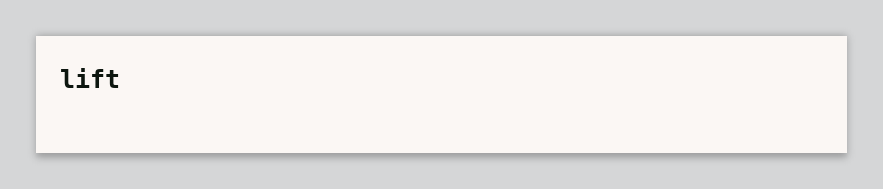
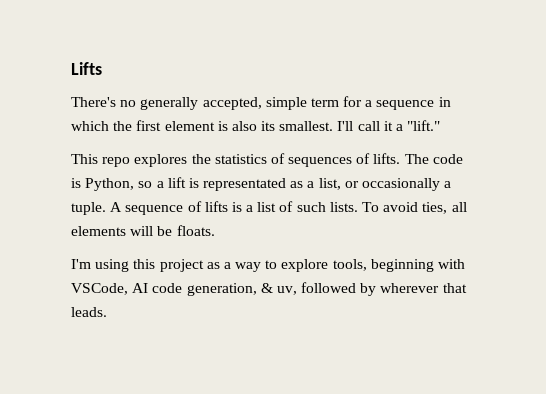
- lift
+ Lifts
+ There's no generally accepted, simple term for a sequence in which the first element is also its smallest. I'll call it a "lift."
+ This repo explores the statistics of sequences of lifts. The code is Python, so a lift is representated as a list, or occasionally a tuple. A sequence of lifts is a list of such lists. To avoid ties, all elements will be floats.
+ I'm using this project as a way to explore tools, beginning with VSCode, AI code generation, & uv, followed by wherever that leads.

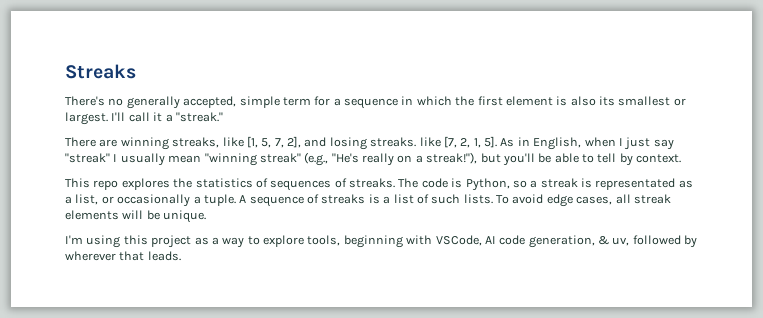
- Lifts
+ Streaks
- There's no generally accepted, simple term for a sequence in which the first element is also its smallest.
+ There's no generally accepted, simple term for a sequence in which the first element is also its smallest or largest.
- I'll call it a "lift."
+ I'll call it a "streak."
+ There are winning streaks, like [1, 5, 7, 2], and losing streaks. like [7, 2, 1, 5]. As in English, when I just say "streak" I usually mean "winning streak" (e.g., "He's really on a streak!"), but you'll be able to tell by context.
- This repo explores the statistics of sequences of lifts.
+ This repo explores the statistics of sequences of streaks.
- The code is Python, so a lift is representated as a list, or occasionally a tuple.
+ The code is Python, so a streak is representated as a list, or occasionally a tuple.
- A sequence of lifts is a list of such lists.
+ A sequence of streaks is a list of such lists.
- To avoid ties, all elements will be floats.
+ To avoid edge cases, all streak elements will be unique.

